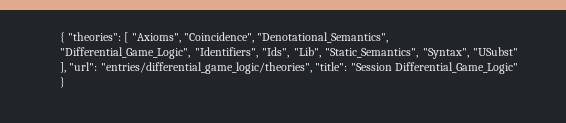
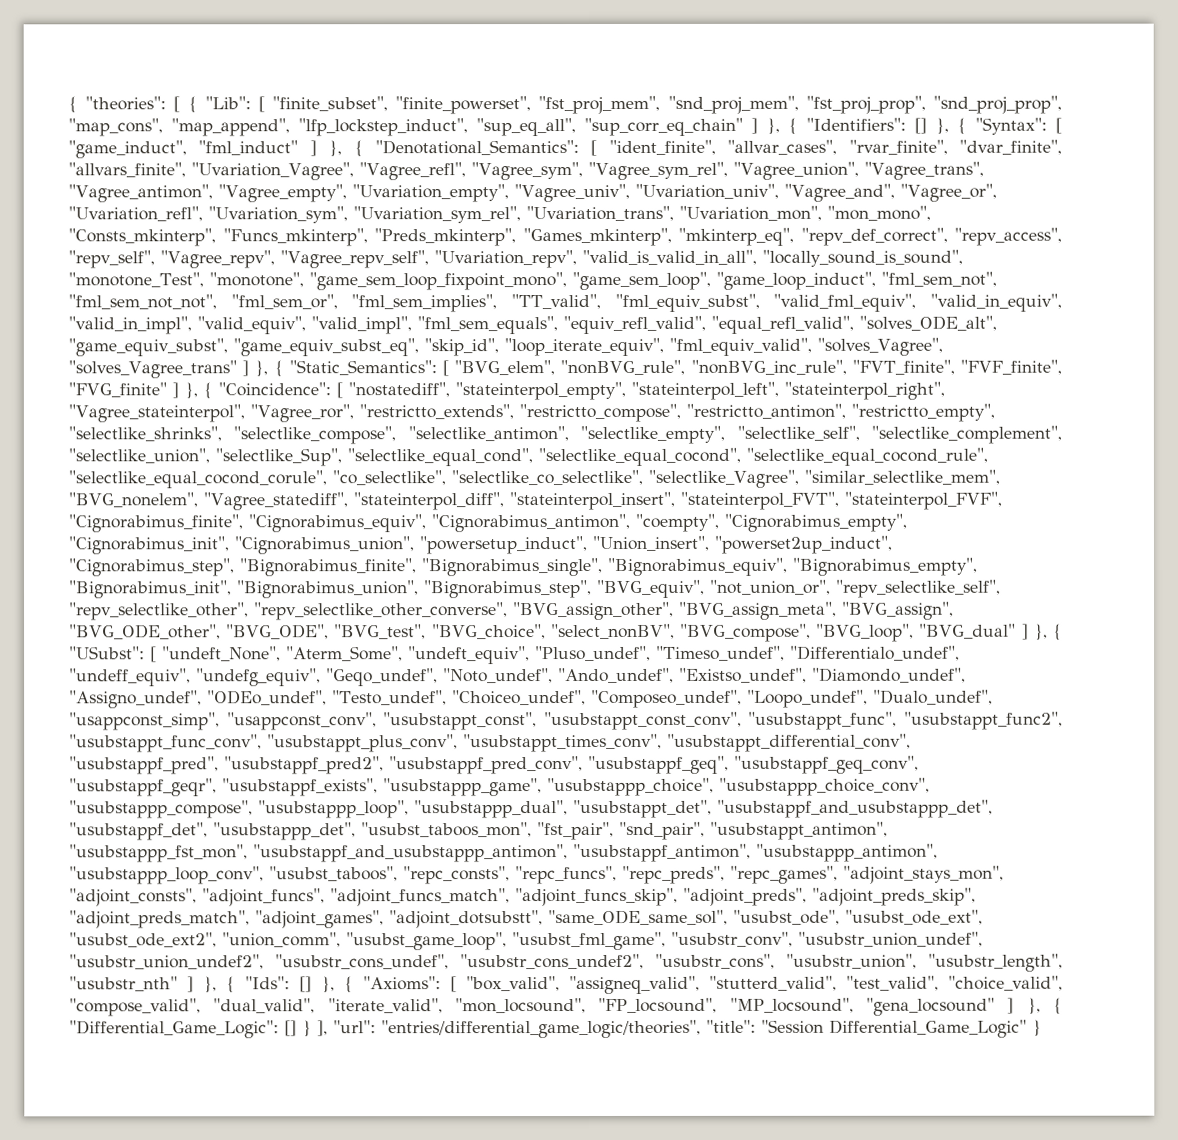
- { "theories": [ "Axioms", "Coincidence", "Denotational_Semantics", "Differential_Game_Logic", "Identifiers", "Ids", "Lib", "Static_Semantics", "Syntax", "USubst" ], "url": "entries/differential_game_logic/theories", "title": "Session Differential_Game_Logic" }
+ { "theories": [ { "Lib": [ "finite_subset", "finite_powerset", "fst_proj_mem", "snd_proj_mem", "fst_proj_prop", "snd_proj_prop", "map_cons", "map_append", "lfp_lockstep_induct", "sup_eq_all", "sup_corr_eq_chain" ] }, { "Identifiers": [] }, { "Syntax": [ "game_induct", "fml_induct" ] }, { "Denotational_Semantics": [ "ident_finite", "allvar_cases", "rvar_finite", "dvar_finite", "allvars_finite", "Uvariation_Vagree", "Vagree_refl", "Vagree_sym", "Vagree_sym_rel", "Vagree_union", "Vagree_trans", "Vagree_antimon", "Vagree_empty", "Uvariation_empty", "Vagree_univ", "Uvariation_univ", "Vagree_and", "Vagree_or", "Uvariation_refl", "Uvariation_sym", "Uvariation_sym_rel", "Uvariation_trans", "Uvariation_mon", "mon_mono", "Consts_mkinterp", "Funcs_mkinterp", "Preds_mkinterp", "Games_mkinterp", "mkinterp_eq", "repv_def_correct", "repv_access", "repv_self", "Vagree_repv", "Vagree_repv_self", "Uvariation_repv", "valid_is_valid_in_all", "locally_sound_is_sound", "monotone_Test", "monotone", "game_sem_loop_fixpoint_mono", "game_sem_loop", "game_loop_induct", "fml_sem_not", "fml_sem_not_not", "fml_sem_or", "fml_sem_implies", "TT_valid", "fml_equiv_subst", "valid_fml_equiv", "valid_in_equiv", "valid_in_impl", "valid_equiv", "valid_impl", "fml_sem_equals", "equiv_refl_valid", "equal_refl_valid", "solves_ODE_alt", "game_equiv_subst", "game_equiv_subst_eq", "skip_id", "loop_iterate_equiv", "fml_equiv_valid", "solves_Vagree", "solves_Vagree_trans" ] }, { "Static_Semantics": [ "BVG_elem", "nonBVG_rule", "nonBVG_inc_rule", "FVT_finite", "FVF_finite", "FVG_finite" ] }, { "Coincidence": [ "nostatediff", "stateinterpol_empty", "stateinterpol_left", "stateinterpol_right", "Vagree_stateinterpol", "Vagree_ror", "restrictto_extends", "restrictto_compose", "restrictto_antimon", "restrictto_empty", "selectlike_shrinks", "selectlike_compose", "selectlike_antimon", "selectlike_empty", "selectlike_self", "selectlike_complement", "selectlike_union", "selectlike_Sup", "selectlike_equal_cond", "selectlike_equal_cocond", "selectlike_equal_cocond_rule", "selectlike_equal_cocond_corule", "co_selectlike", "selectlike_co_selectlike", "selectlike_Vagree", "similar_selectlike_mem", "BVG_nonelem", "Vagree_statediff", "stateinterpol_diff", "stateinterpol_insert", "stateinterpol_FVT", "stateinterpol_FVF", "Cignorabimus_finite", "Cignorabimus_equiv", "Cignorabimus_antimon", "coempty", "Cignorabimus_empty", "Cignorabimus_init", "Cignorabimus_union", "powersetup_induct", "Union_insert", "powerset2up_induct", "Cignorabimus_step", "Bignorabimus_finite", "Bignorabimus_single", "Bignorabimus_equiv", "Bignorabimus_empty", "Bignorabimus_init", "Bignorabimus_union", "Bignorabimus_step", "BVG_equiv", "not_union_or", "repv_selectlike_self", "repv_selectlike_other", "repv_selectlike_other_converse", "BVG_assign_other", "BVG_assign_meta", "BVG_assign", "BVG_ODE_other", "BVG_ODE", "BVG_test", "BVG_choice", "select_nonBV", "BVG_compose", "BVG_loop", "BVG_dual" ] }, { "USubst": [ "undeft_None", "Aterm_Some", "undeft_equiv", "Pluso_undef", "Timeso_undef", "Differentialo_undef", "undeff_equiv", "undefg_equiv", "Geqo_undef", "Noto_undef", "Ando_undef", "Existso_undef", "Diamondo_undef", "Assigno_undef", "ODEo_undef", "Testo_undef", "Choiceo_undef", "Composeo_undef", "Loopo_undef", "Dualo_undef", "usappconst_simp", "usappconst_conv", "usubstappt_const", "usubstappt_const_conv", "usubstappt_func", "usubstappt_func2", "usubstappt_func_conv", "usubstappt_plus_conv", "usubstappt_times_conv", "usubstappt_differential_conv", "usubstappf_pred", "usubstappf_pred2", "usubstappf_pred_conv", "usubstappf_geq", "usubstappf_geq_conv", "usubstappf_geqr", "usubstappf_exists", "usubstappp_game", "usubstappp_choice", "usubstappp_choice_conv", "usubstappp_compose", "usubstappp_loop", "usubstappp_dual", "usubstappt_det", "usubstappf_and_usubstappp_det", "usubstappf_det", "usubstappp_det", "usubst_taboos_mon", "fst_pair", "snd_pair", "usubstappt_antimon", "usubstappp_fst_mon", "usubstappf_and_usubstappp_antimon", "usubstappf_antimon", "usubstappp_antimon", "usubstappp_loop_conv", "usubst_taboos", "repc_consts", "repc_funcs", "repc_preds", "repc_games", "adjoint_stays_mon", "adjoint_consts", "adjoint_funcs", "adjoint_funcs_match", "adjoint_funcs_skip", "adjoint_preds", "adjoint_preds_skip", "adjoint_preds_match", "adjoint_games", "adjoint_dotsubstt", "same_ODE_same_sol", "usubst_ode", "usubst_ode_ext", "usubst_ode_ext2", "union_comm", "usubst_game_loop", "usubst_fml_game", "usubstr_conv", "usubstr_union_undef", "usubstr_union_undef2", "usubstr_cons_undef", "usubstr_cons_undef2", "usubstr_cons", "usubstr_union", "usubstr_length", "usubstr_nth" ] }, { "Ids": [] }, { "Axioms": [ "box_valid", "assigneq_valid", "stutterd_valid", "test_valid", "choice_valid", "compose_valid", "dual_valid", "iterate_valid", "mon_locsound", "FP_locsound", "MP_locsound", "gena_locsound" ] }, { "Differential_Game_Logic": [] } ], "url": "entries/differential_game_logic/theories", "title": "Session Differential_Game_Logic" }

